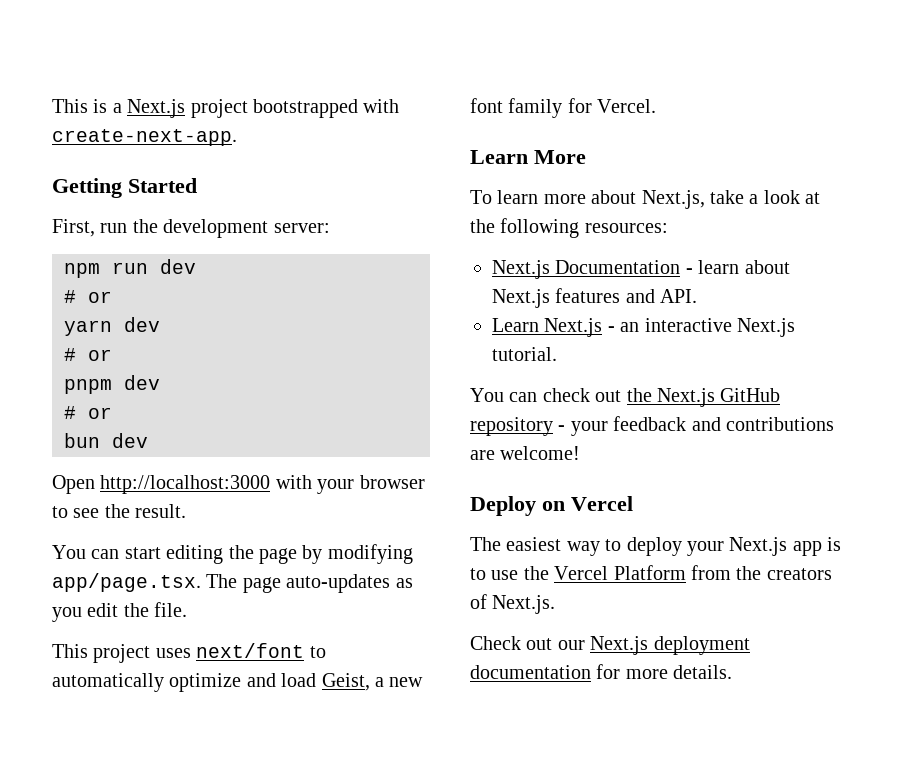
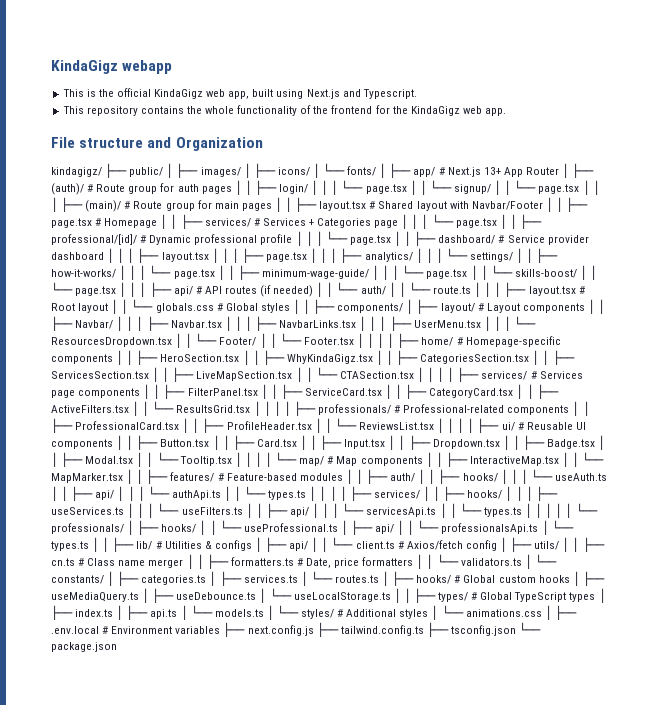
- This is a Next.js project bootstrapped with create-next-app.
- Getting Started
- First, run the development server:
- npm run dev
- # or
- yarn dev
- # or
- pnpm dev
- # or
- bun dev
- Open http://localhost:3000 with your browser to see the result.
- You can start editing the page by modifying app/page.tsx. The page auto-updates as you edit the file.
- This project uses next/font to automatically optimize and load Geist, a new font family for Vercel.
- Learn More
- To learn more about Next.js, take a look at the following resources:
- Next.js Documentation - learn about Next.js features and API.
- Learn Next.js - an interactive Next.js tutorial.
- You can check out the Next.js GitHub repository - your feedback and contributions are welcome!
- Deploy on Vercel
- The easiest way to deploy your Next.js app is to use the Vercel Platform from the creators of Next.js.
- Check out our Next.js deployment documentation for more details.
+ KindaGigz webapp
+ This is the official KindaGigz web app, built using Next.js and Typescript.
+ This repository contains the whole functionality of the frontend for the KindaGigz web app.
+ File structure and Organization
+ kindagigz/ ├── public/ │ ├── images/ │ ├── icons/ │ └── fonts/ │ ├── app/ # Next.js 13+ App Router │ ├── (auth)/ # Route group for auth pages │ │ ├── login/ │ │ │ └── page.tsx │ │ └── signup/ │ │ └── page.tsx │ │ │ ├── (main)/ # Route group for main pages │ │ ├── layout.tsx # Shared layout with Navbar/Footer │ │ ├── page.tsx # Homepage │ │ ├── services/ # Services + Categories page │ │ │ └── page.tsx │ │ ├── professional/[id]/ # Dynamic professional profile │ │ │ └── page.tsx │ │ ├── dashboard/ # Service provider dashboard │ │ │ ├── layout.tsx │ │ │ ├── page.tsx │ │ │ ├── analytics/ │ │ │ └── settings/ │ │ ├── how-it-works/ │ │ │ └── page.tsx │ │ ├── minimum-wage-guide/ │ │ │ └── page.tsx │ │ └── skills-boost/ │ │ └── page.tsx │ │ │ ├── api/ # API routes (if needed) │ │ └── auth/ │ │ └── route.ts │ │ │ ├── layout.tsx # Root layout │ │ └── globals.css # Global styles │ │ ├── components/ │ ├── layout/ # Layout components │ │ ├── Navbar/ │ │ │ ├── Navbar.tsx │ │ │ ├── NavbarLinks.tsx │ │ │ ├── UserMenu.tsx │ │ │ └── ResourcesDropdown.tsx │ │ └── Footer/ │ │ └── Footer.tsx │ │ │ │ ├── home/ # Homepage-specific components │ │ ├── HeroSection.tsx │ │ ├── WhyKindaGigz.tsx │ │ ├── CategoriesSection.tsx │ │ ├── ServicesSection.tsx │ │ ├── LiveMapSection.tsx │ │ └── CTASection.tsx │ │ │ │ ├── services/ # Services page components │ │ ├── FilterPanel.tsx │ │ ├── ServiceCard.tsx │ │ ├── CategoryCard.tsx │ │ ├── ActiveFilters.tsx │ │ └── ResultsGrid.tsx │ │ │ │ ├── professionals/ # Professional-related components │ │ ├── ProfessionalCard.tsx │ │ ├── ProfileHeader.tsx │ │ └── ReviewsList.tsx │ │ │ │ ├── ui/ # Reusable UI components │ │ ├── Button.tsx │ │ ├── Card.tsx │ │ ├── Input.tsx │ │ ├── Dropdown.tsx │ │ ├── Badge.tsx │ │ ├── Modal.tsx │ │ └── Tooltip.tsx │ │ │ │ └── map/ # Map components │ │ ├── InteractiveMap.tsx │ │ └── MapMarker.tsx │ │ ├── features/ # Feature-based modules │ │ ├── auth/ │ │ ├── hooks/ │ │ │ └── useAuth.ts │ │ ├── api/ │ │ │ └── authApi.ts │ │ └── types.ts │ │ │ │ ├── services/ │ │ ├── hooks/ │ │ │ ├── useServices.ts │ │ │ └── useFilters.ts │ │ ├── api/ │ │ │ └── servicesApi.ts │ │ └── types.ts │ │ │ │ │ └── professionals/ │ ├── hooks/ │ │ └── useProfessional.ts │ ├── api/ │ │ └── professionalsApi.ts │ └── types.ts │ │ ├── lib/ # Utilities & configs │ ├── api/ │ │ └── client.ts # Axios/fetch config │ ├── utils/ │ │ ├── cn.ts # Class name merger │ │ ├── formatters.ts # Date, price formatters │ │ └── validators.ts │ └── constants/ │ ├── categories.ts │ ├── services.ts │ └── routes.ts │ ├── hooks/ # Global custom hooks │ ├── useMediaQuery.ts │ ├── useDebounce.ts │ └── useLocalStorage.ts │ │ ├── types/ # Global TypeScript types │ ├── index.ts │ ├── api.ts │ └── models.ts │ └── styles/ # Additional styles │ └── animations.css │ ├── .env.local # Environment variables ├── next.config.js ├── tailwind.config.ts ├── tsconfig.json └── package.json

